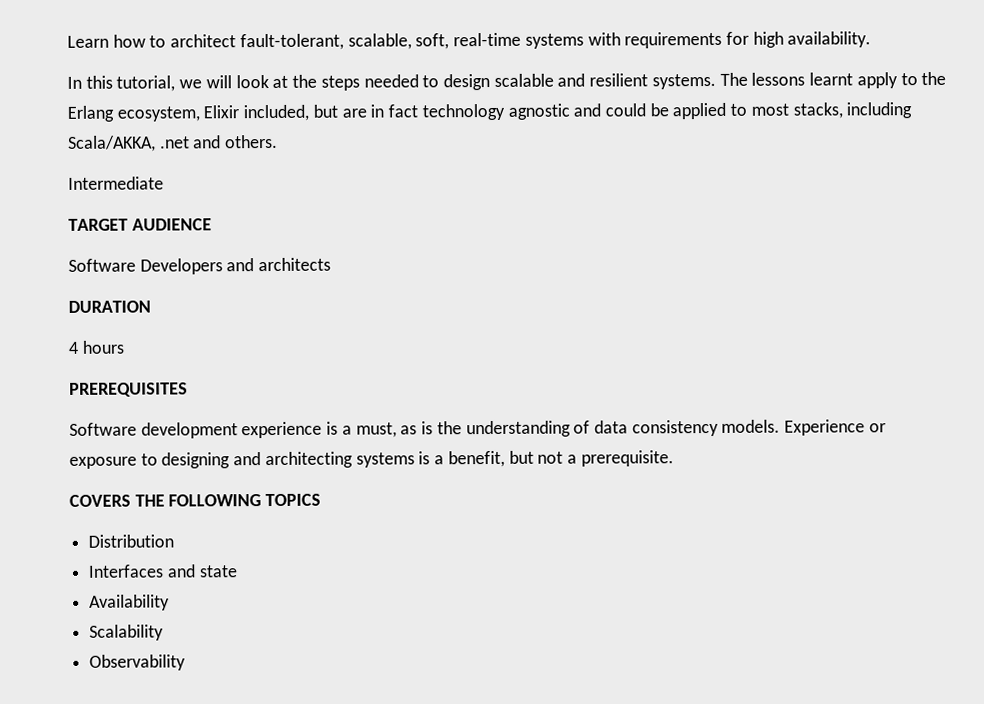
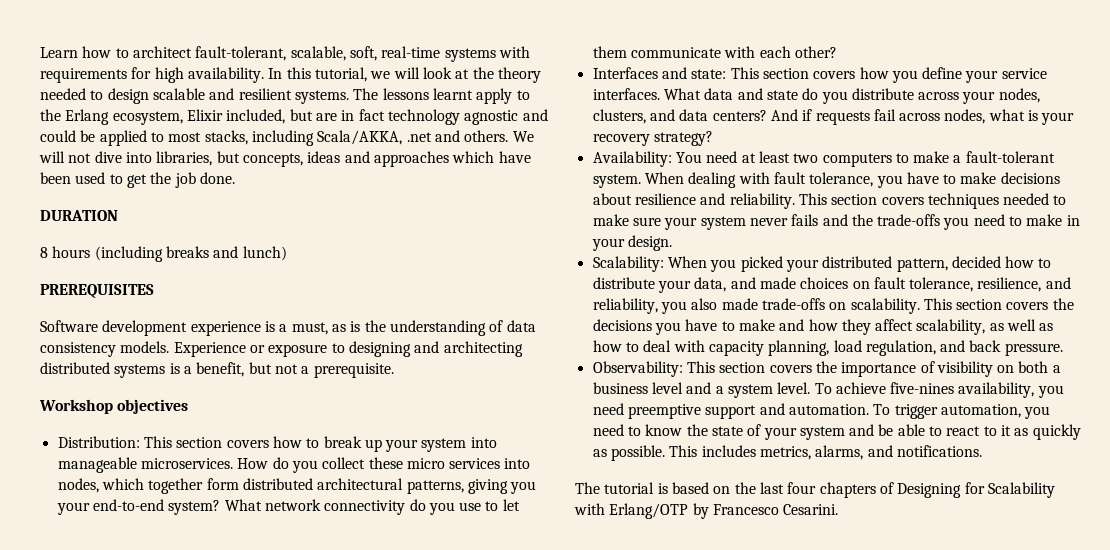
- Learn how to architect fault-tolerant, scalable, soft, real-time systems with requirements for high availability.
- In this tutorial, we will look at the steps needed to design scalable and resilient systems.
+ Learn how to architect fault-tolerant, scalable, soft, real-time systems with requirements for high availability. In this tutorial, we will look at the theory needed to design scalable and resilient systems.
- The lessons learnt apply to the Erlang ecosystem, Elixir included, but are in fact technology agnostic and could be applied to most stacks, including Scala/AKKA, .net and others.
- Intermediate
- TARGET AUDIENCE
- Software Developers and architects
+ The lessons learnt apply to the Erlang ecosystem, Elixir included, but are in fact technology agnostic and could be applied to most stacks, including Scala/AKKA, .net and others. We will not dive into libraries, but concepts, ideas and approaches which have been used to get the job done.
- 4 hours
+ 8 hours (including breaks and lunch)
- Experience or exposure to designing and architecting systems is a benefit, but not a prerequisite.
+ Experience or exposure to designing and architecting distributed systems is a benefit, but not a prerequisite.
- COVERS THE FOLLOWING TOPICS
- Distribution
- Interfaces and state
- Availability
- Scalability
- Observability
+ Workshop objectives
+ Distribution: This section covers how to break up your system into manageable microservices. How do you collect these micro services into nodes, which together form distributed architectural patterns, giving you your end-to-end system? What network connectivity do you use to let them communicate with each other?
+ Interfaces and state: This section covers how you define your service interfaces. What data and state do you distribute across your nodes, clusters, and data centers? And if requests fail across nodes, what is your recovery strategy?
+ Availability: You need at least two computers to make a fault-tolerant system. When dealing with fault tolerance, you have to make decisions about resilience and reliability. This section covers techniques needed to make sure your system never fails and the trade-offs you need to make in your design.
+ Scalability: When you picked your distributed pattern, decided how to distribute your data, and made choices on fault tolerance, resilience, and reliability, you also made trade-offs on scalability. This section covers the decisions you have to make and how they affect scalability, as well as how to deal with capacity planning, load regulation, and back pressure.
+ Observability: This section covers the importance of visibility on both a business level and a system level. To achieve five-nines availability, you need preemptive support and automation. To trigger automation, you need to know the state of your system and be able to react to it as quickly as possible. This includes metrics, alarms, and notifications.
+ The tutorial is based on the last four chapters of Designing for Scalability with Erlang/OTP by Francesco Cesarini.

